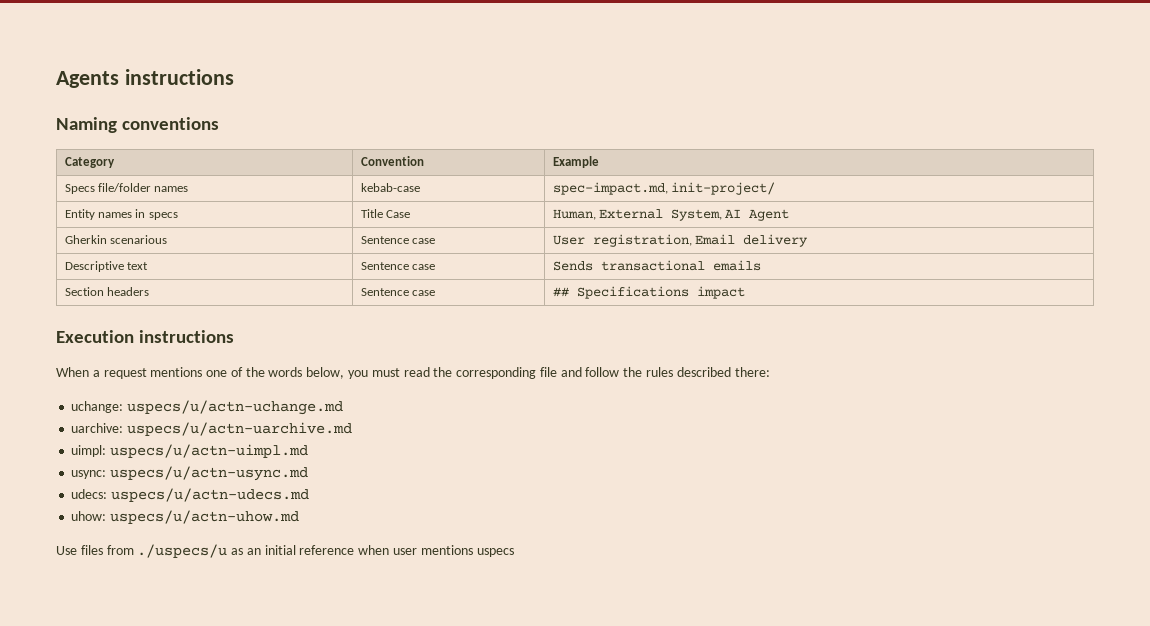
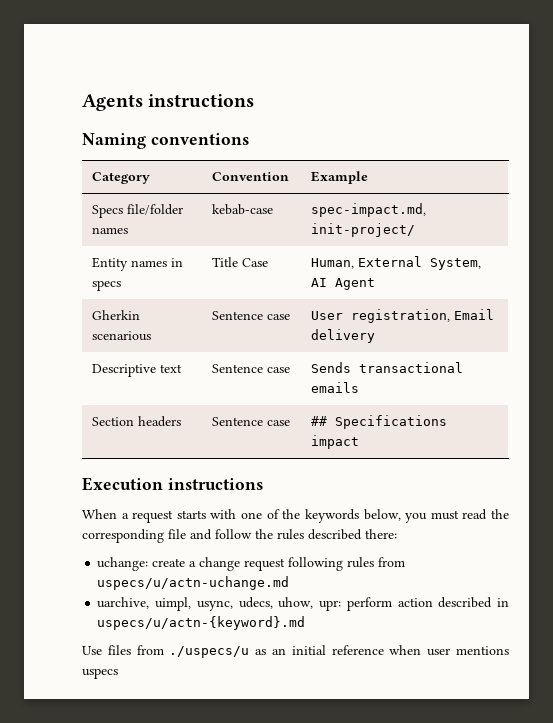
- When a request mentions one of the words below, you must read the corresponding file and follow the rules described there:
+ When a request starts with one of the keywords below, you must read the corresponding file and follow the rules described there:
- uchange: uspecs/u/actn-uchange.md
- uarchive: uspecs/u/actn-uarchive.md
- uimpl: uspecs/u/actn-uimpl.md
- usync: uspecs/u/actn-usync.md
- udecs: uspecs/u/actn-udecs.md
- uhow: uspecs/u/actn-uhow.md
+ uchange: create a change request following rules from uspecs/u/actn-uchange.md
+ uarchive, uimpl, usync, udecs, uhow, upr: perform action described in uspecs/u/actn-{keyword}.md

